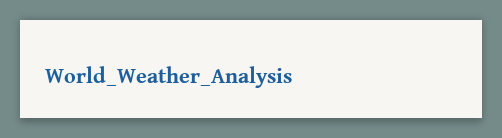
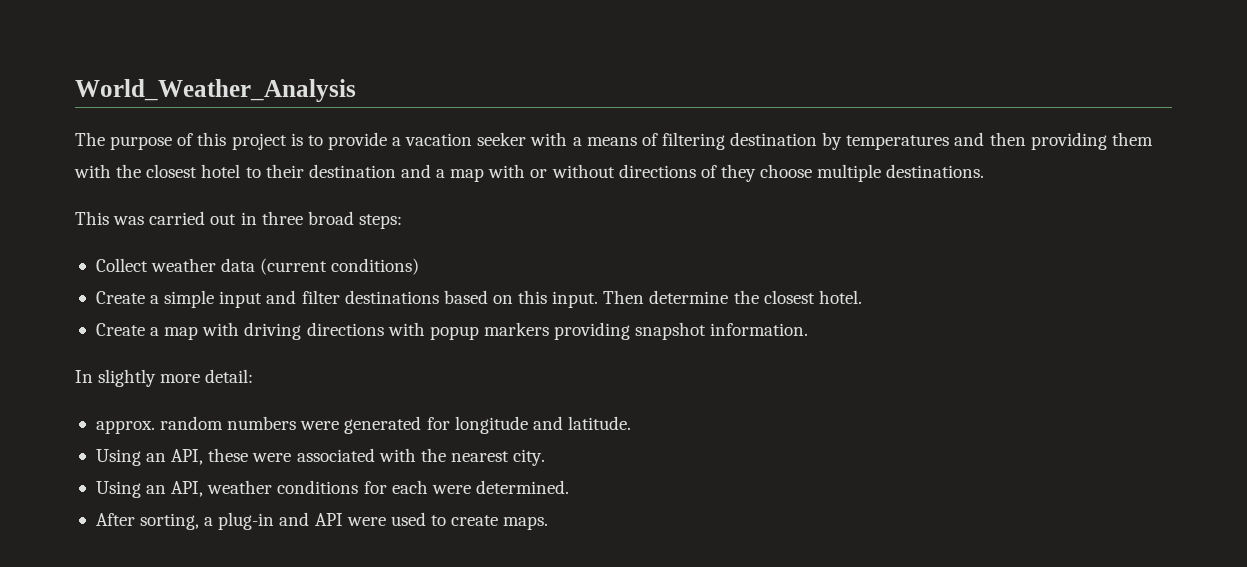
+ The purpose of this project is to provide a vacation seeker with a means of filtering destination by temperatures and then providing them with the closest hotel to their destination and a map with or without directions of they choose multiple destinations.
+ This was carried out in three broad steps:
+ Collect weather data (current conditions)
+ Create a simple input and filter destinations based on this input. Then determine the closest hotel.
+ Create a map with driving directions with popup markers providing snapshot information.
+ In slightly more detail:
+ approx. random numbers were generated for longitude and latitude.
+ Using an API, these were associated with the nearest city.
+ Using an API, weather conditions for each were determined.
+ After sorting, a plug-in and API were used to create maps.

